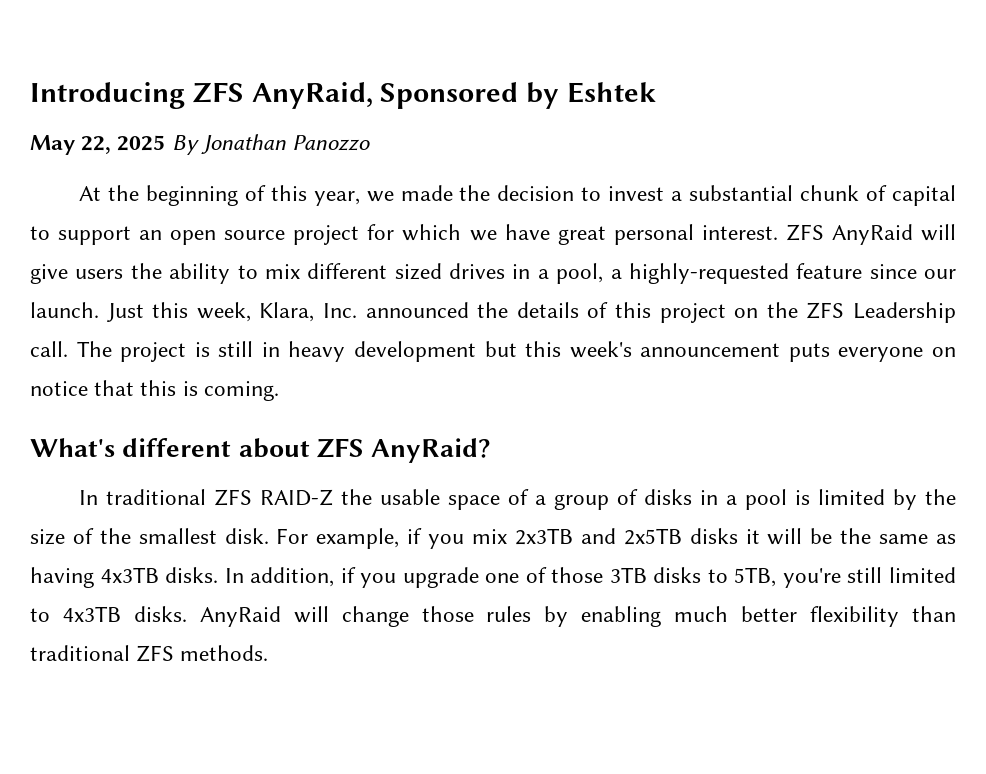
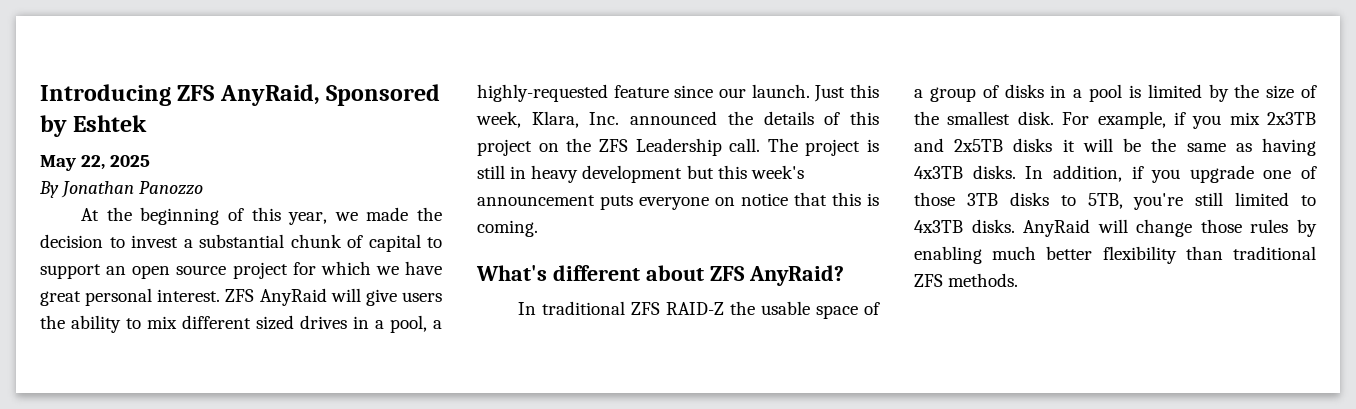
- May 22, 2025 By Jonathan Panozzo
+ May 22, 2025
+ By Jonathan Panozzo

